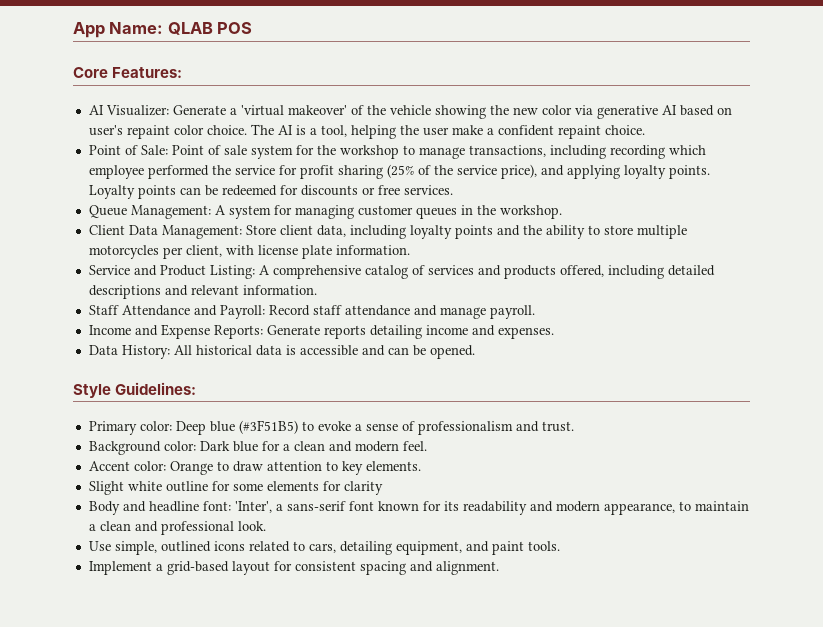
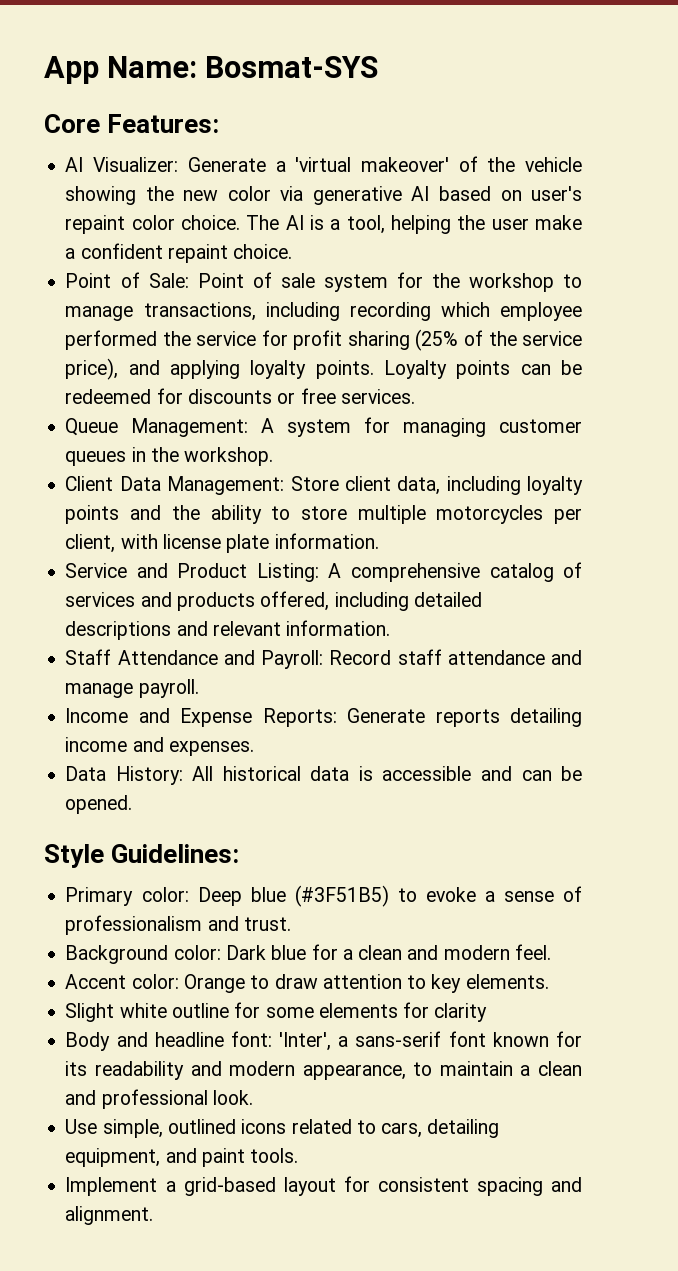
- App Name: QLAB POS
+ App Name: Bosmat-SYS

